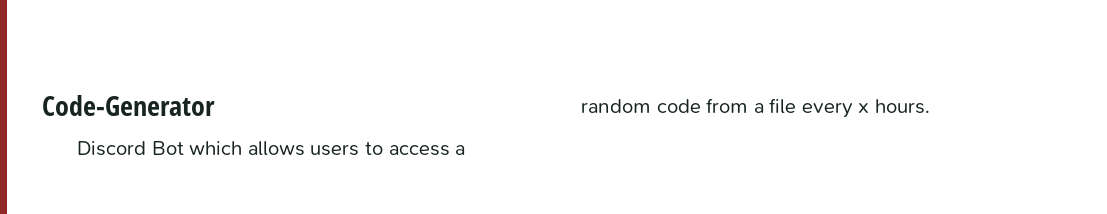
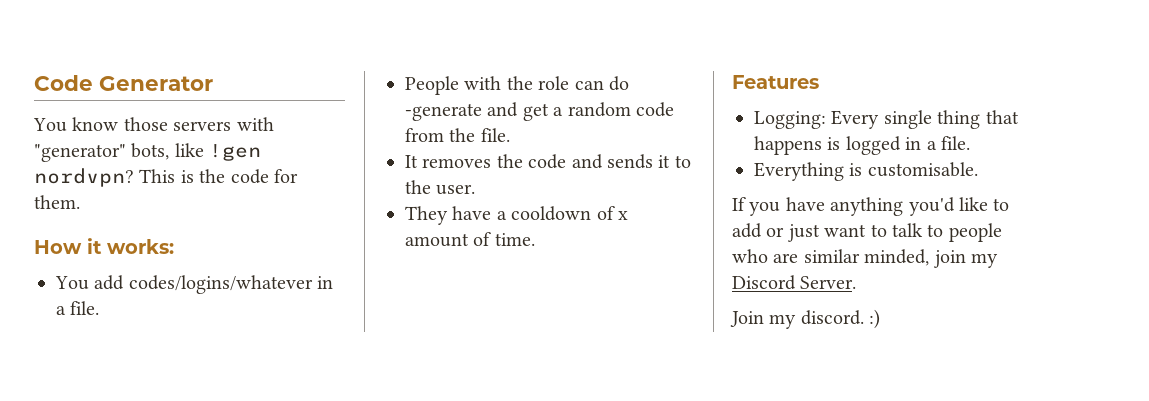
- Code-Generator
- Discord Bot which allows users to access a random code from a file every x hours.
+ Code Generator
+ You know those servers with "generator" bots, like !gen nordvpn? This is the code for them.
+ How it works:
+ You add codes/logins/whatever in a file.
+ People with the role can do -generate and get a random code from the file.
+ It removes the code and sends it to the user.
+ They have a cooldown of x amount of time.
+ Features
+ Logging: Every single thing that happens is logged in a file.
+ Everything is customisable.
+ If you have anything you'd like to add or just want to talk to people who are similar minded, join my Discord Server.
+ Join my discord. :)

